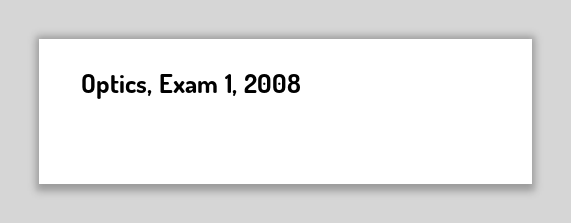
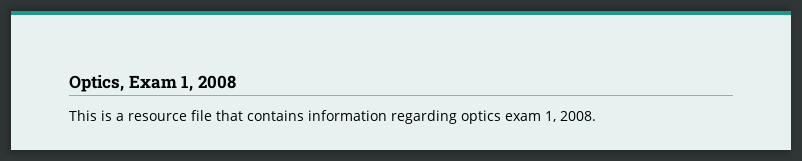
+ This is a resource file that contains information regarding optics exam 1, 2008.

